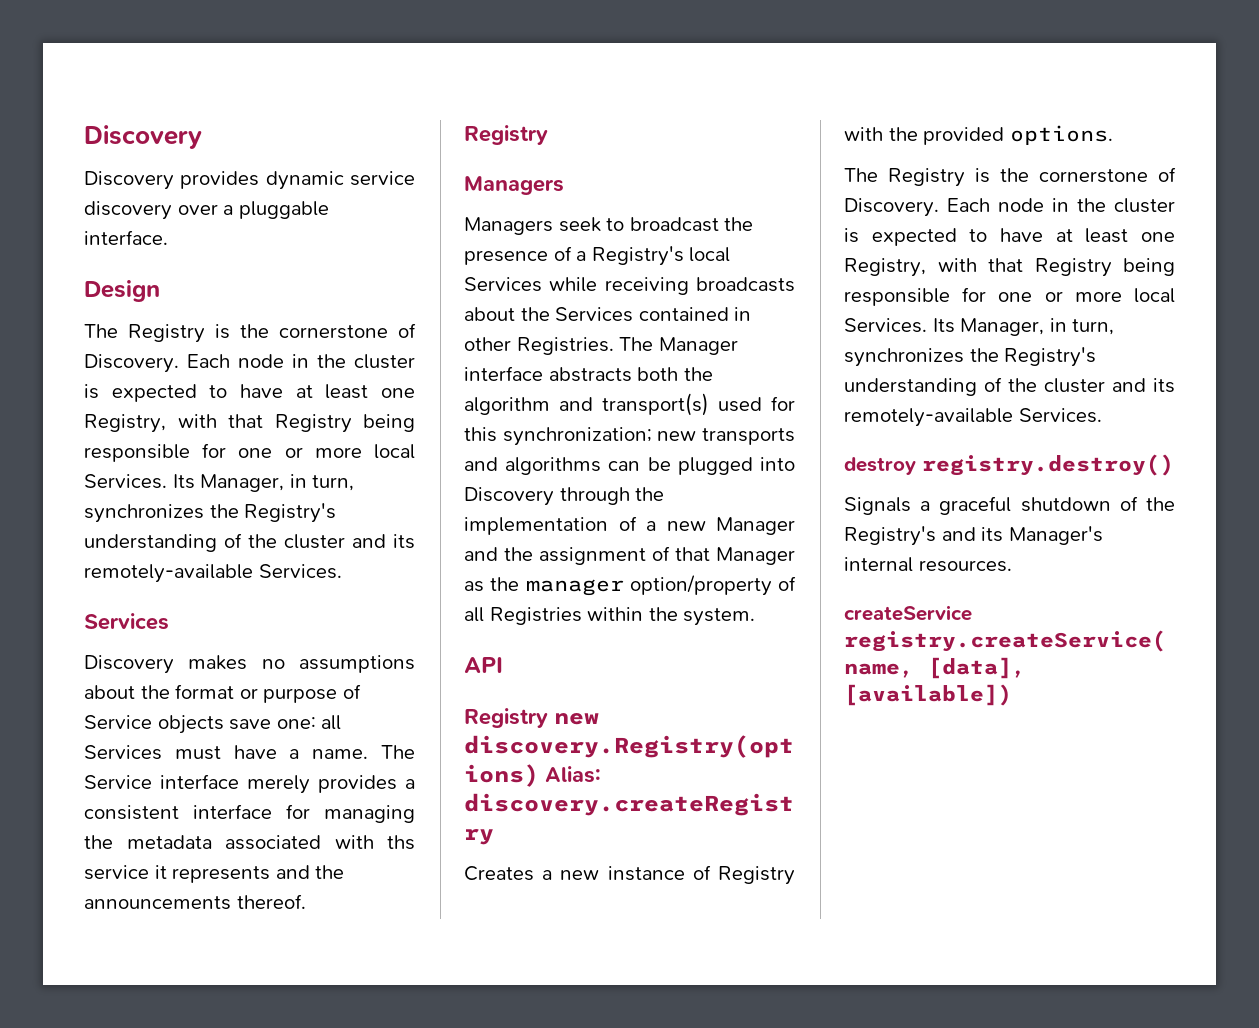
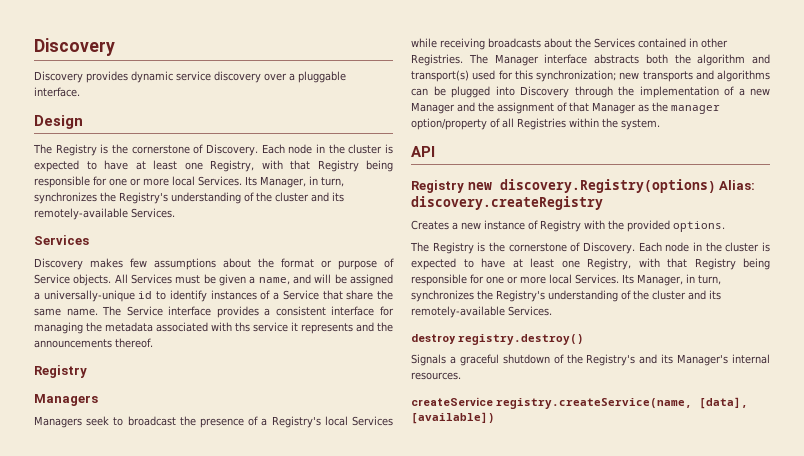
- Discovery makes no assumptions about the format or purpose of Service objects save one: all Services must have a name.
+ Discovery makes few assumptions about the format or purpose of Service objects. All Services must be given a name, and will be assigned a universally-unique id to identify instances of a Service that share the same name.
- The Service interface merely provides a consistent interface for managing the metadata associated with ths service it represents and the announcements thereof.
+ The Service interface provides a consistent interface for managing the metadata associated with ths service it represents and the announcements thereof.

